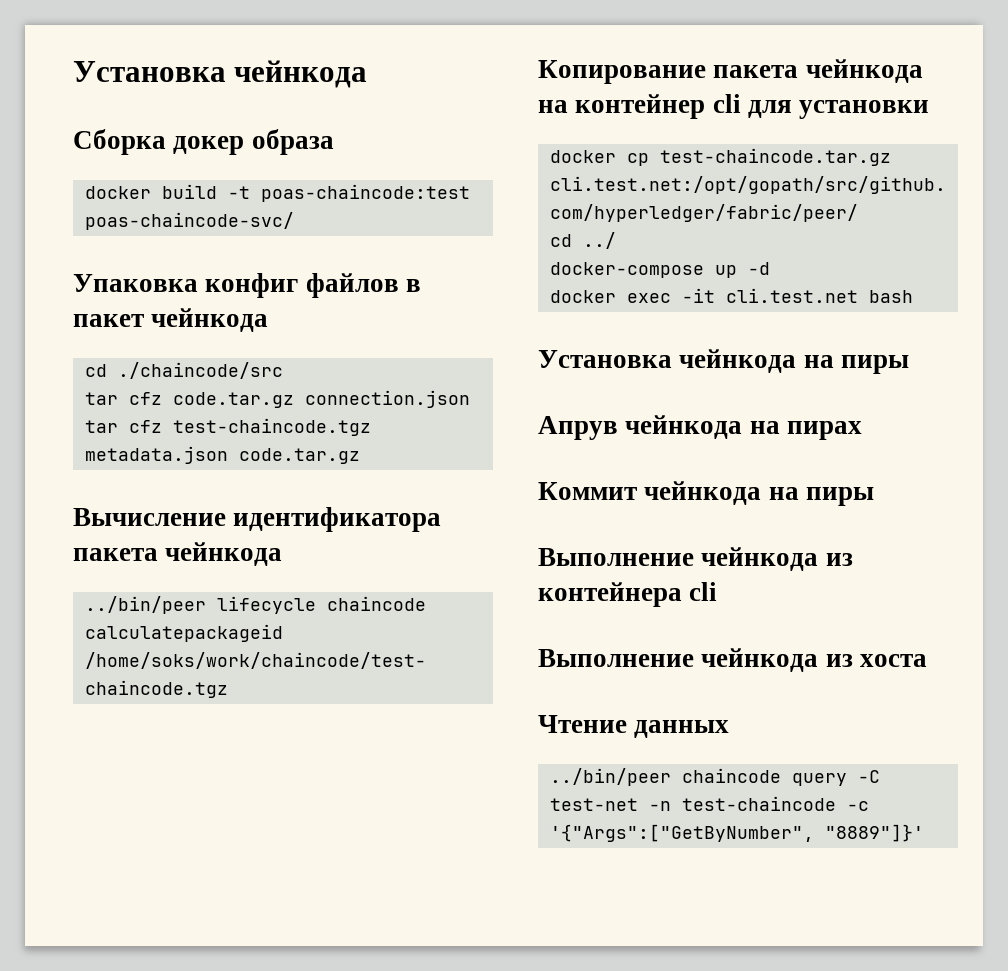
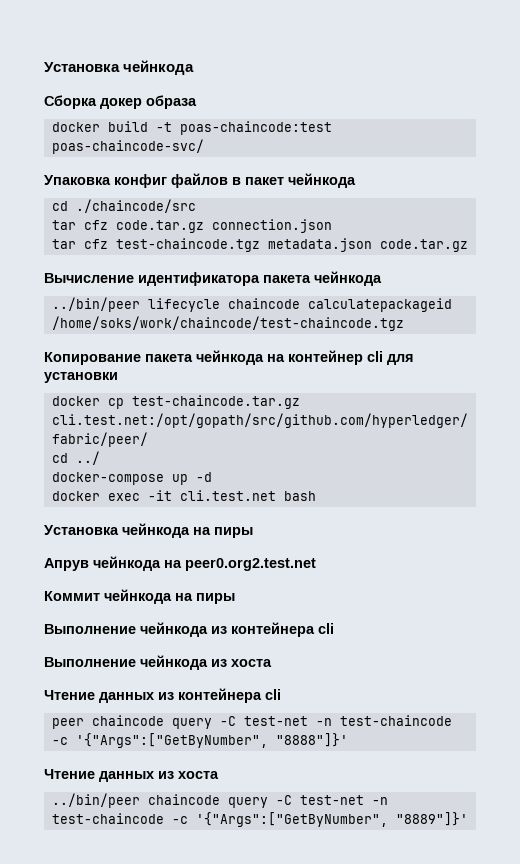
- Апрув чейнкода на пирах
+ Апрув чейнкода на peer0.org2.test.net
- Чтение данных
+ Чтение данных из контейнера cli
+ peer chaincode query -C test-net -n test-chaincode -c '{"Args":["GetByNumber", "8888"]}'
+ Чтение данных из хоста

